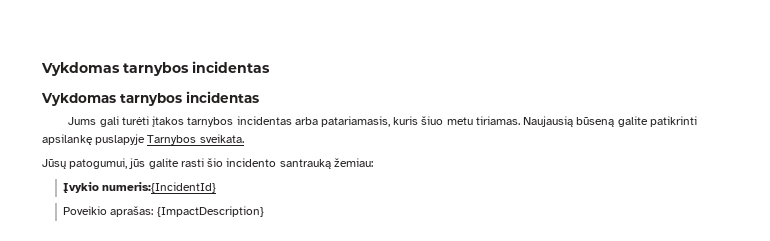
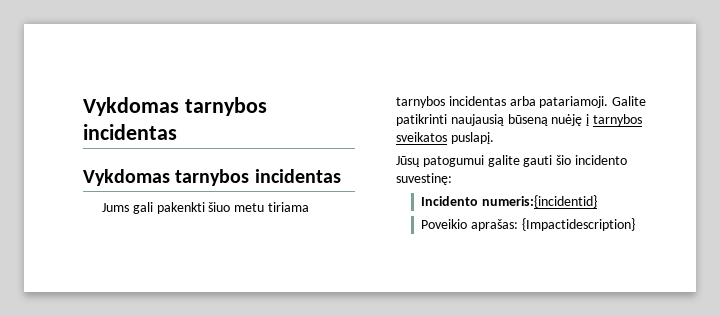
- Jums gali turėti įtakos tarnybos incidentas arba patariamasis, kuris šiuo metu tiriamas. Naujausią būseną galite patikrinti apsilankę puslapyje Tarnybos sveikata.
- Jūsų patogumui, jūs galite rasti šio incidento santrauką žemiau:
- Įvykio numeris:{IncidentId}
+ Jums gali pakenkti šiuo metu tiriama tarnybos incidentas arba patariamoji. Galite patikrinti naujausią būseną nuėję į tarnybos sveikatos puslapį.
+ Jūsų patogumui galite gauti šio incidento suvestinę:
+ Incidento numeris:{incidentid}
- Poveikio aprašas: {ImpactDescription}
+ Poveikio aprašas: {Impactidescription}

